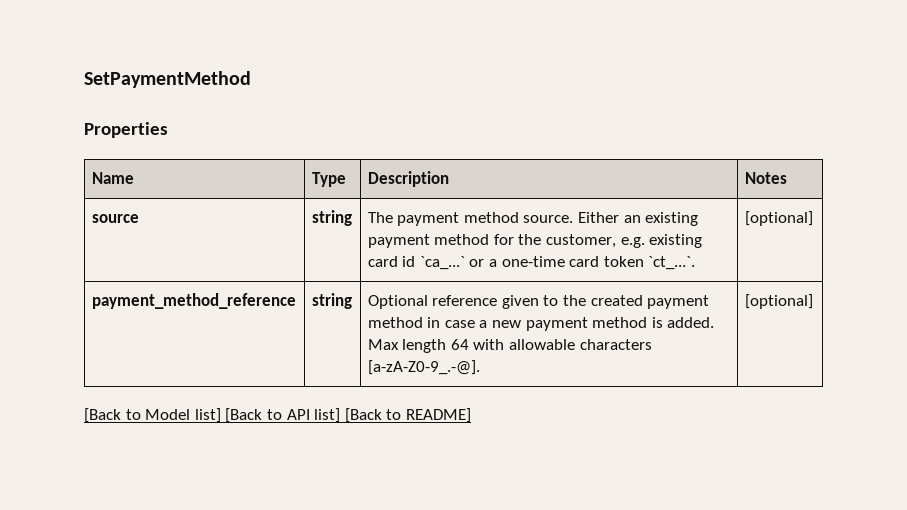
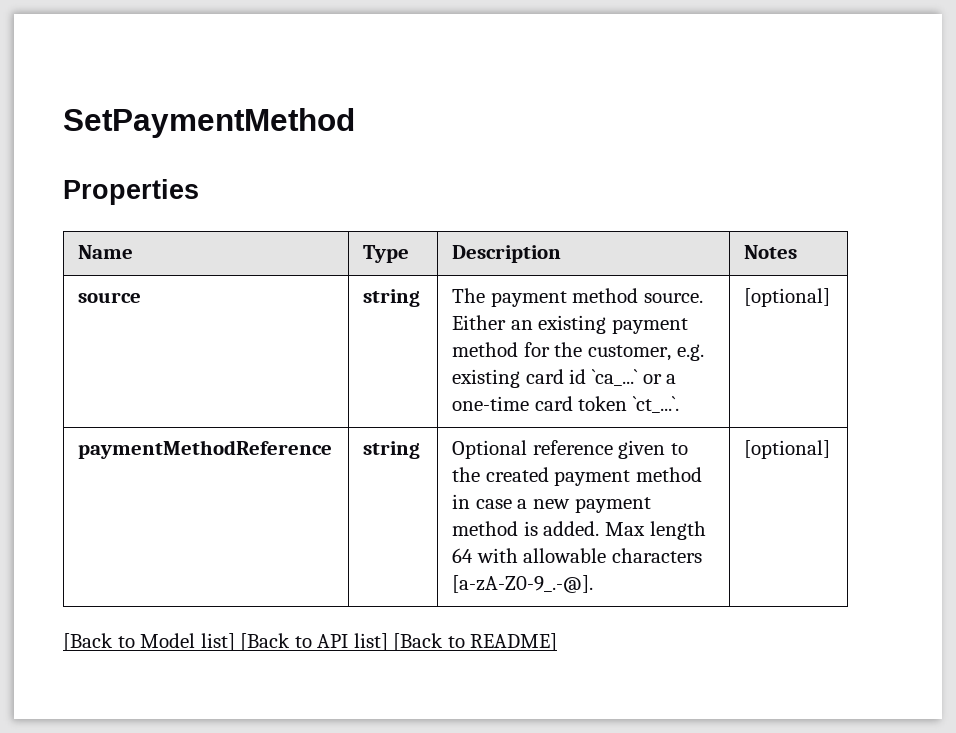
- payment_method_reference | string | Optional reference given to the created payment method in case a new payment method is added. Max length 64 with allowable characters [a-zA-Z0-9_.-@]. | [optional]
+ paymentMethodReference | string | Optional reference given to the created payment method in case a new payment method is added. Max length 64 with allowable characters [a-zA-Z0-9_.-@]. | [optional]

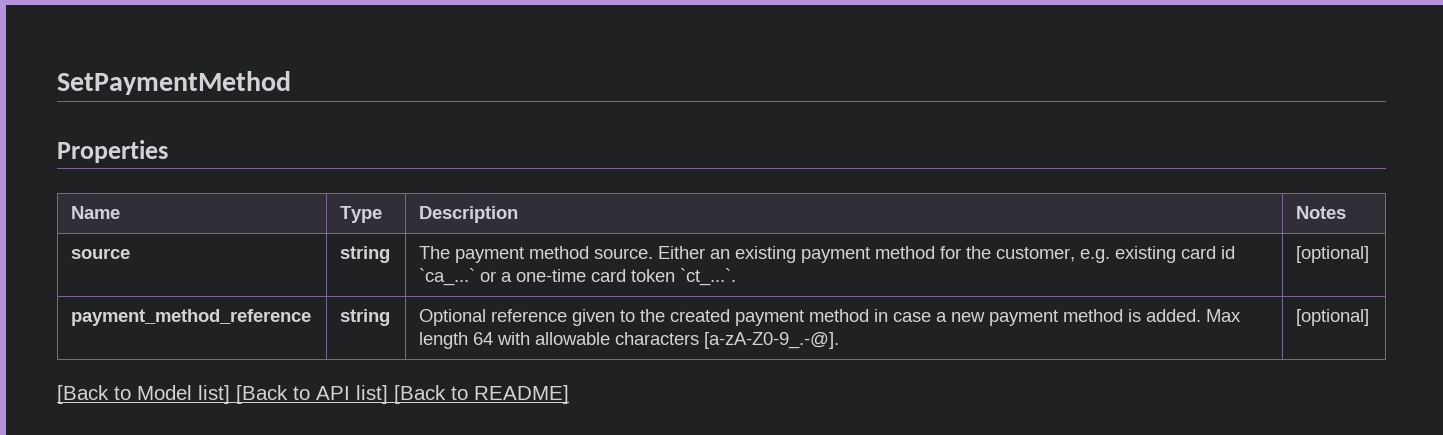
- paymentMethodReference | string | Optional reference given to the created payment method in case a new payment method is added. Max length 64 with allowable characters [a-zA-Z0-9_.-@]. | [optional]
+ payment_method_reference | string | Optional reference given to the created payment method in case a new payment method is added. Max length 64 with allowable characters [a-zA-Z0-9_.-@]. | [optional]

